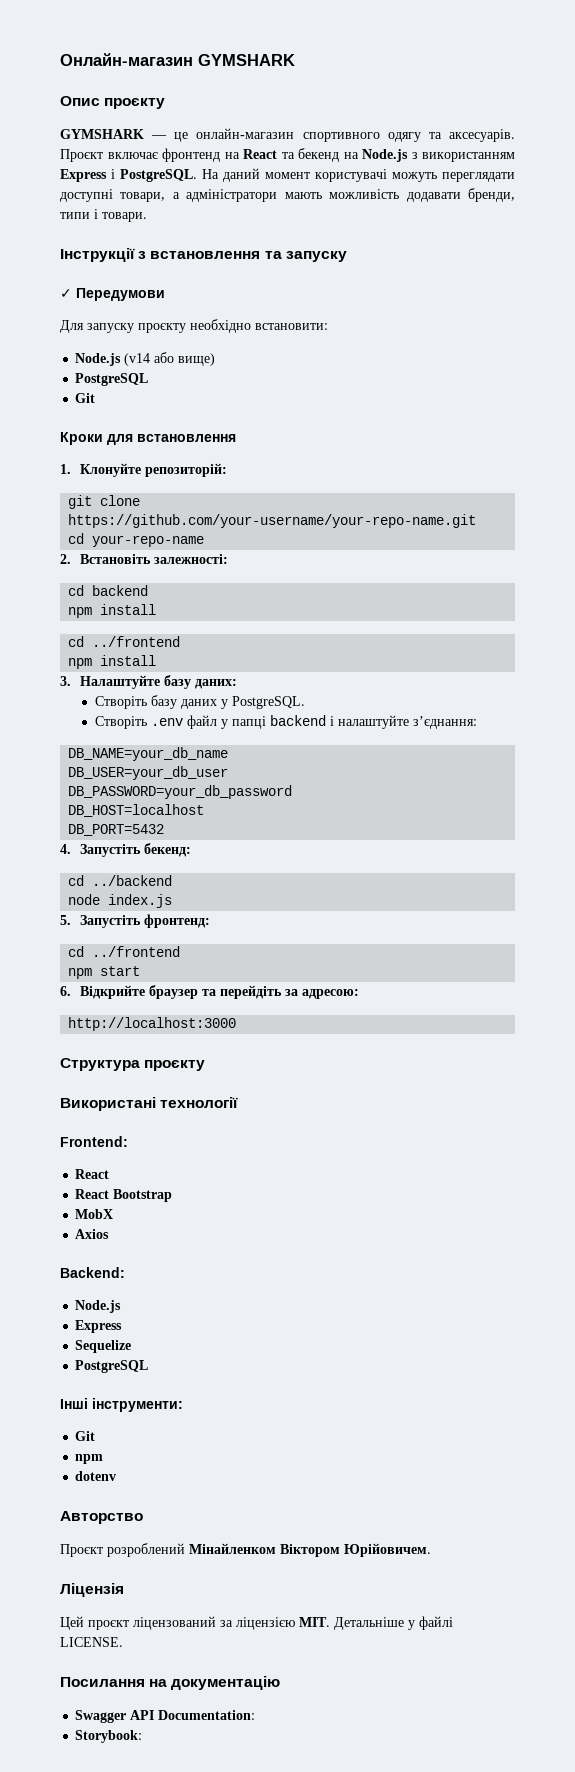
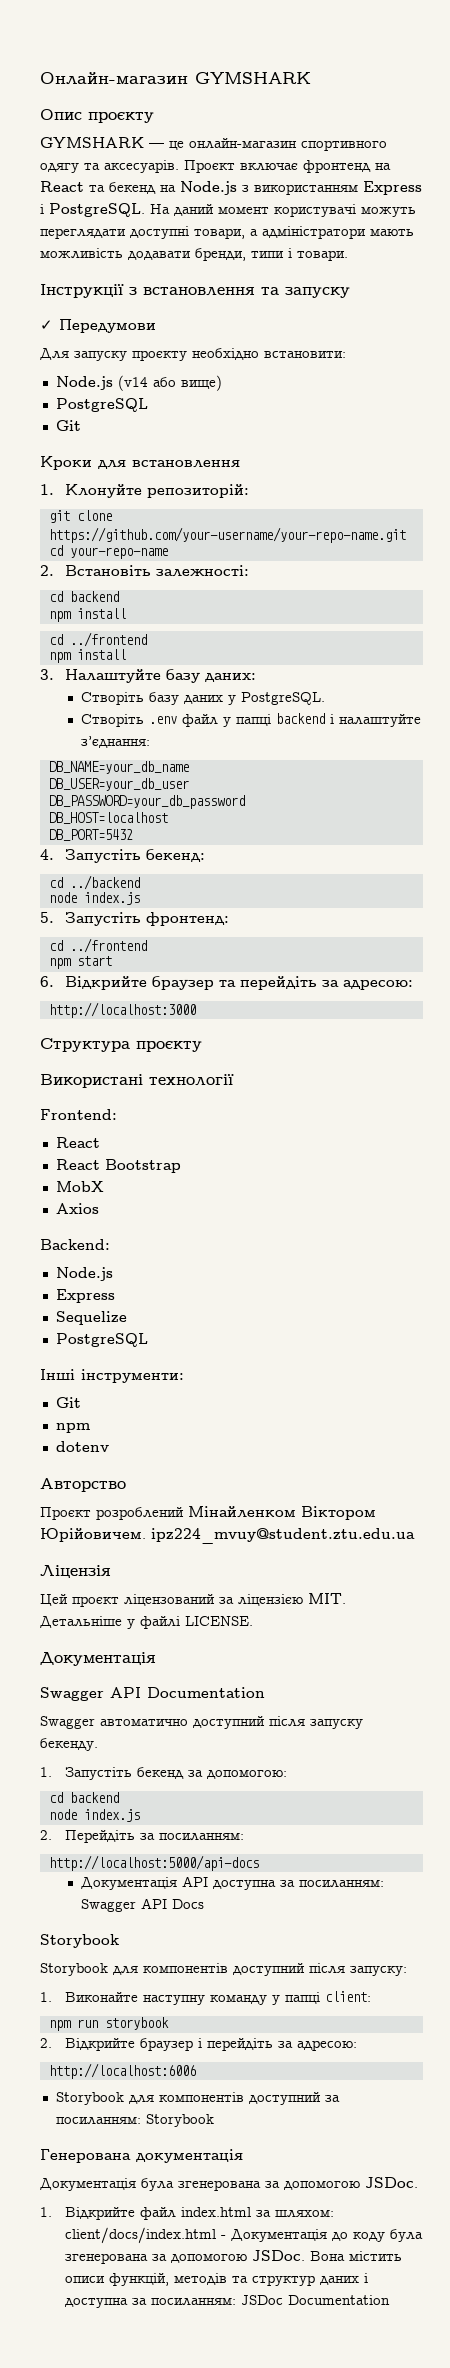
- Проєкт розроблений Мінайленком Віктором Юрійовичем.
+ Проєкт розроблений Мінайленком Віктором Юрійовичем. ipz224_mvuy@student.ztu.edu.ua
  Цей проєкт ліцензований за ліцензією MIT. Детальніше у файлі LICENSE.
- Посилання на документацію
- Swagger API Documentation:
- Storybook:
+ Документація
+ Swagger API Documentation
+ Swagger автоматично доступний після запуску бекенду.
+ 1. Запустіть бекенд за допомогою:
+ cd backend
+ node index.js
+ 2. Перейдіть за посиланням:
+ http://localhost:5000/api-docs
+ Документація API доступна за посиланням: Swagger API Docs
+ Storybook
+ Storybook для компонентів доступний після запуску:
+ 1. Виконайте наступну команду у папці client:
+ npm run storybook
+ 2. Відкрийте браузер і перейдіть за адресою:
+ http://localhost:6006
+ Storybook для компонентів доступний за посиланням: Storybook
+ Генерована документація
+ Документація була згенерована за допомогою JSDoc.
+ 1. Відкрийте файл index.html за шляхом: client/docs/index.html - Документація до коду була згенерована за допомогою JSDoc. Вона містить описи функцій, методів та структур даних і доступна за посиланням: JSDoc Documentation

